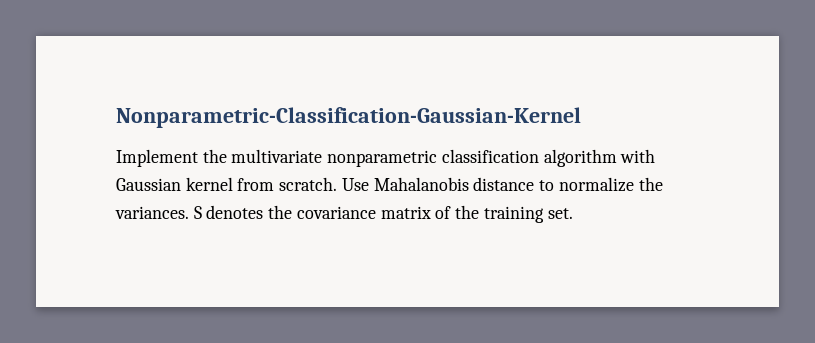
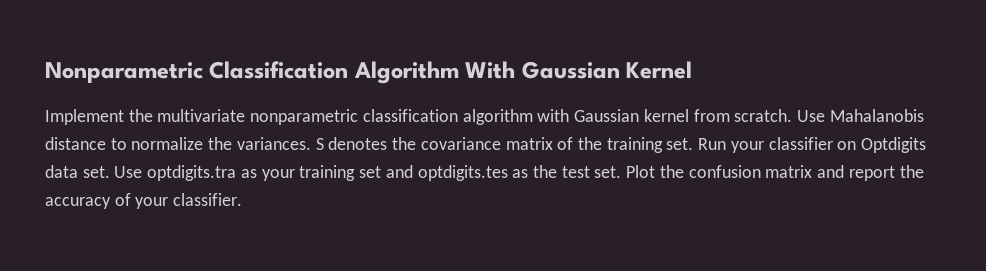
- Nonparametric-Classification-Gaussian-Kernel
+ Nonparametric Classification Algorithm With Gaussian Kernel
+ Run your classifier on Optdigits data set. Use optdigits.tra as your training set and optdigits.tes as the test set. Plot the confusion matrix and report the accuracy of your classifier.

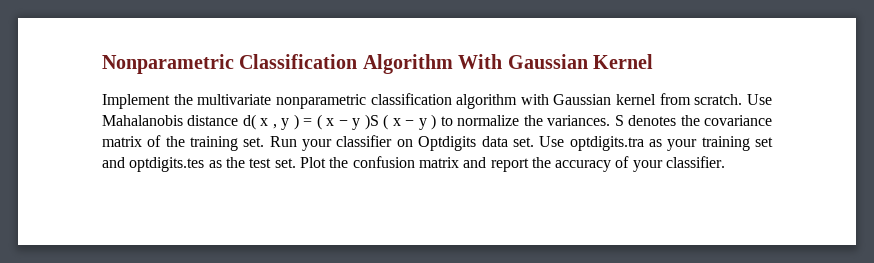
- Use Mahalanobis distance to normalize the variances.
+ Use Mahalanobis distance d( x , y ) = ( x − y )S ( x − y ) to normalize the variances.

